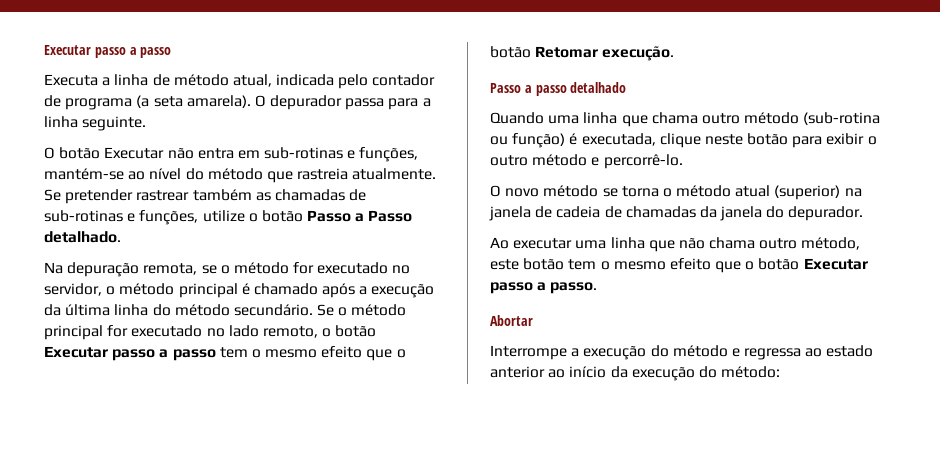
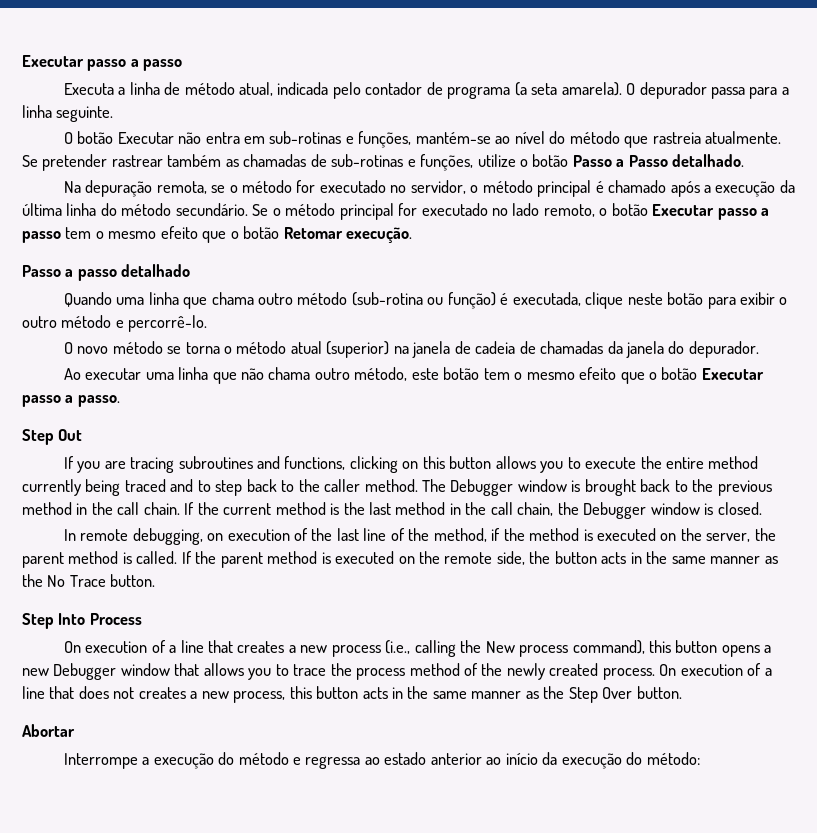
+ Step Out
+ If you are tracing subroutines and functions, clicking on this button allows you to execute the entire method currently being traced and to step back to the caller method. The Debugger window is brought back to the previous method in the call chain. If the current method is the last method in the call chain, the Debugger window is closed.
+ In remote debugging, on execution of the last line of the method, if the method is executed on the server, the parent method is called. If the parent method is executed on the remote side, the button acts in the same manner as the No Trace button.
+ Step Into Process
+ On execution of a line that creates a new process (i.e., calling the New process command), this button opens a new Debugger window that allows you to trace the process method of the newly created process. On execution of a line that does not creates a new process, this button acts in the same manner as the Step Over button.

